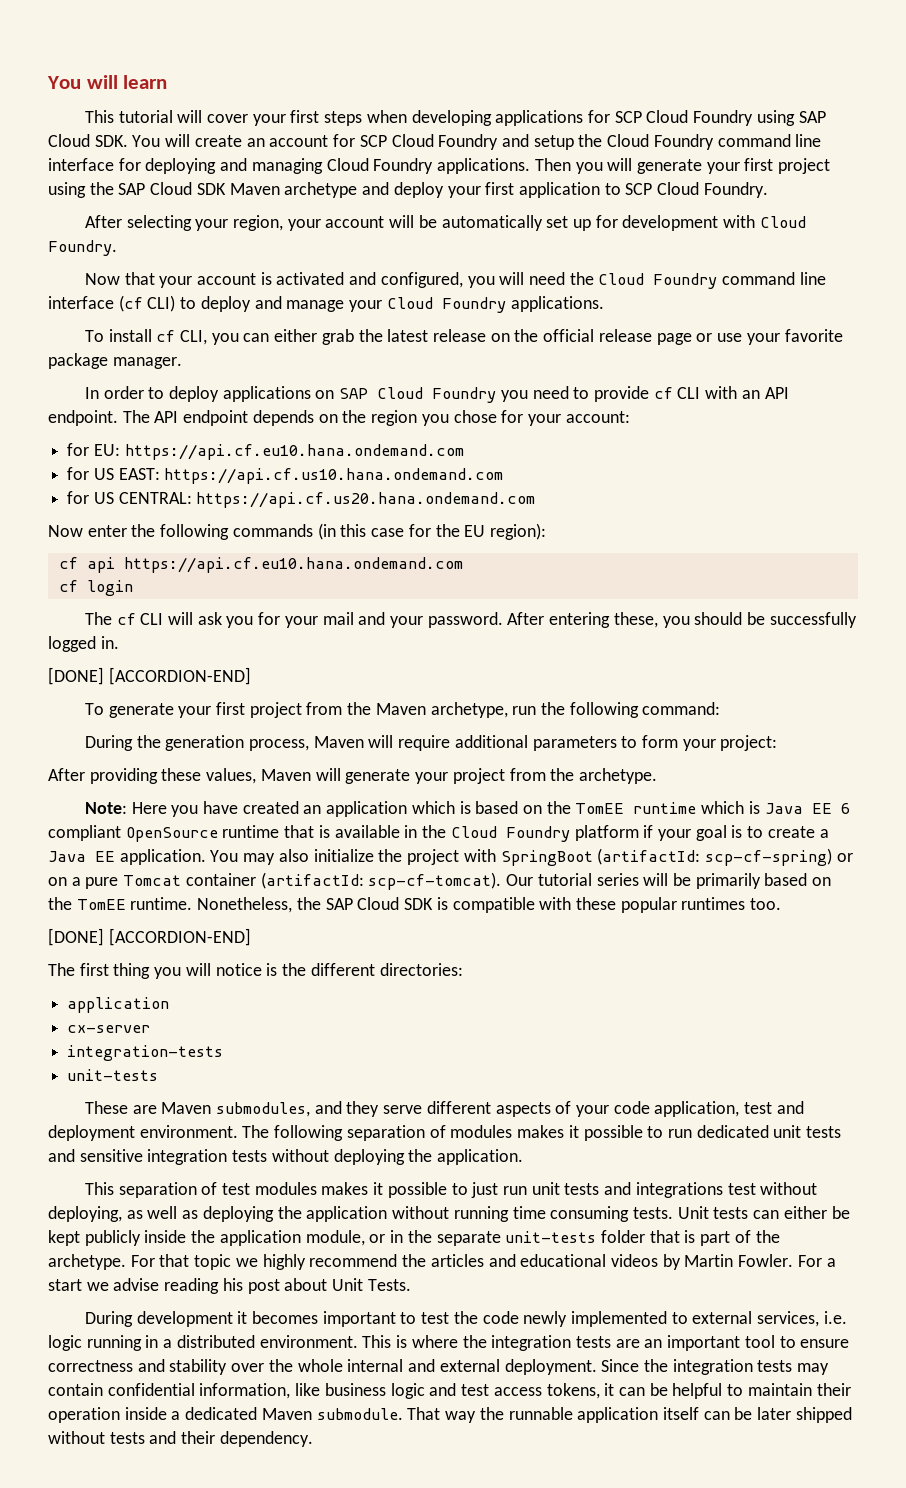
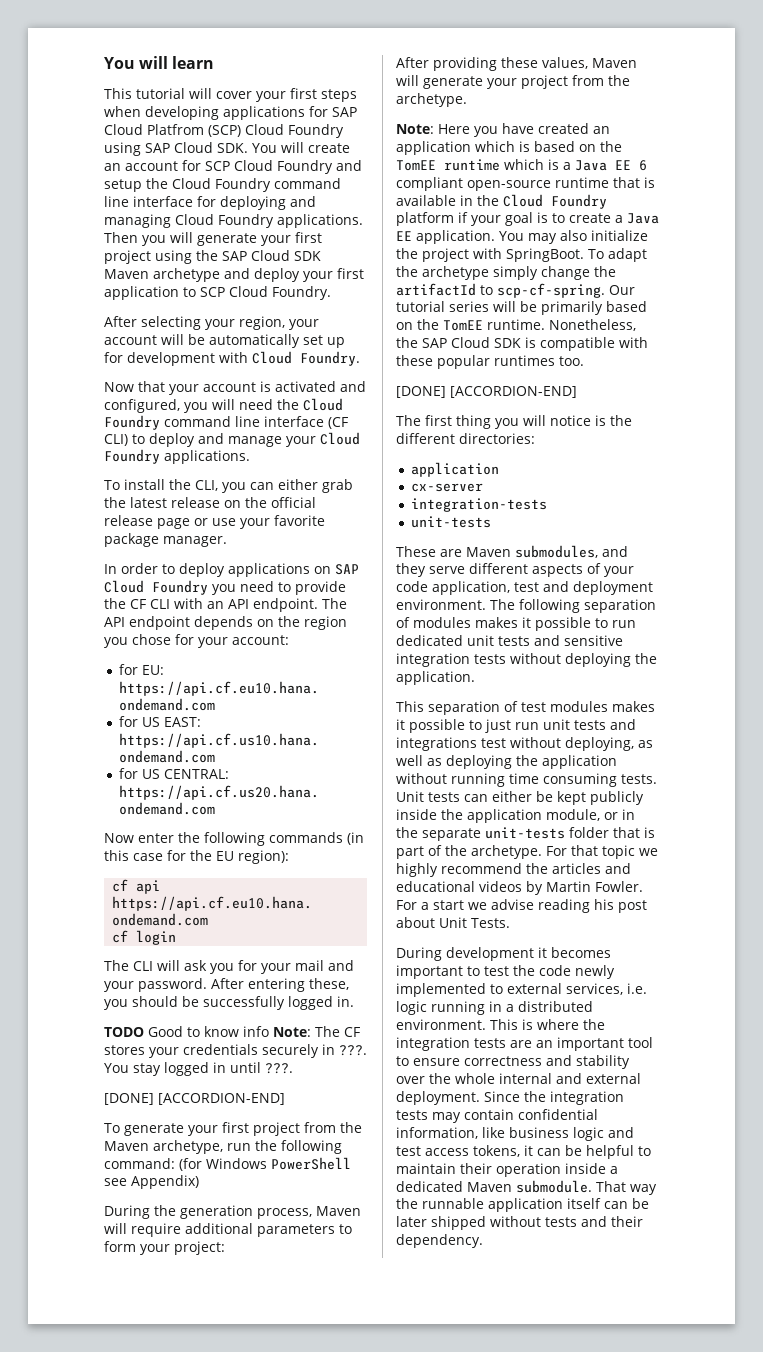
- This tutorial will cover your first steps when developing applications for SCP Cloud Foundry using SAP Cloud SDK. You will create an account for SCP Cloud Foundry and setup the Cloud Foundry command line interface for deploying and managing Cloud Foundry applications.
+ This tutorial will cover your first steps when developing applications for SAP Cloud Platfrom (SCP) Cloud Foundry using SAP Cloud SDK. You will create an account for SCP Cloud Foundry and setup the Cloud Foundry command line interface for deploying and managing Cloud Foundry applications.
- Now that your account is activated and configured, you will need the Cloud Foundry command line interface (cf CLI) to deploy and manage your Cloud Foundry applications.
+ Now that your account is activated and configured, you will need the Cloud Foundry command line interface (CF CLI) to deploy and manage your Cloud Foundry applications.
- To install cf CLI, you can either grab the latest release on the official release page or use your favorite package manager.
+ To install the CLI, you can either grab the latest release on the official release page or use your favorite package manager.
- In order to deploy applications on SAP Cloud Foundry you need to provide cf CLI with an API endpoint.
+ In order to deploy applications on SAP Cloud Foundry you need to provide the CF CLI with an API endpoint.
- The cf CLI will ask you for your mail and your password.
+ The CLI will ask you for your mail and your password.
+ TODO Good to know info Note: The CF stores your credentials securely in ???. You stay logged in until ???.
- To generate your first project from the Maven archetype, run the following command:
+ To generate your first project from the Maven archetype, run the following command: (for Windows PowerShell see Appendix)
- Note: Here you have created an application which is based on the TomEE runtime which is Java EE 6 compliant OpenSource runtime that is available in the Cloud Foundry platform if your goal is to create a Java EE application.
+ Note: Here you have created an application which is based on the TomEE runtime which is a Java EE 6 compliant open-source runtime that is available in the Cloud Foundry platform if your goal is to create a Java EE application.
- You may also initialize the project with SpringBoot (artifactId: scp-cf-spring) or on a pure Tomcat container (artifactId: scp-cf-tomcat).
+ You may also initialize the project with SpringBoot. To adapt the archetype simply change the artifactId to scp-cf-spring.

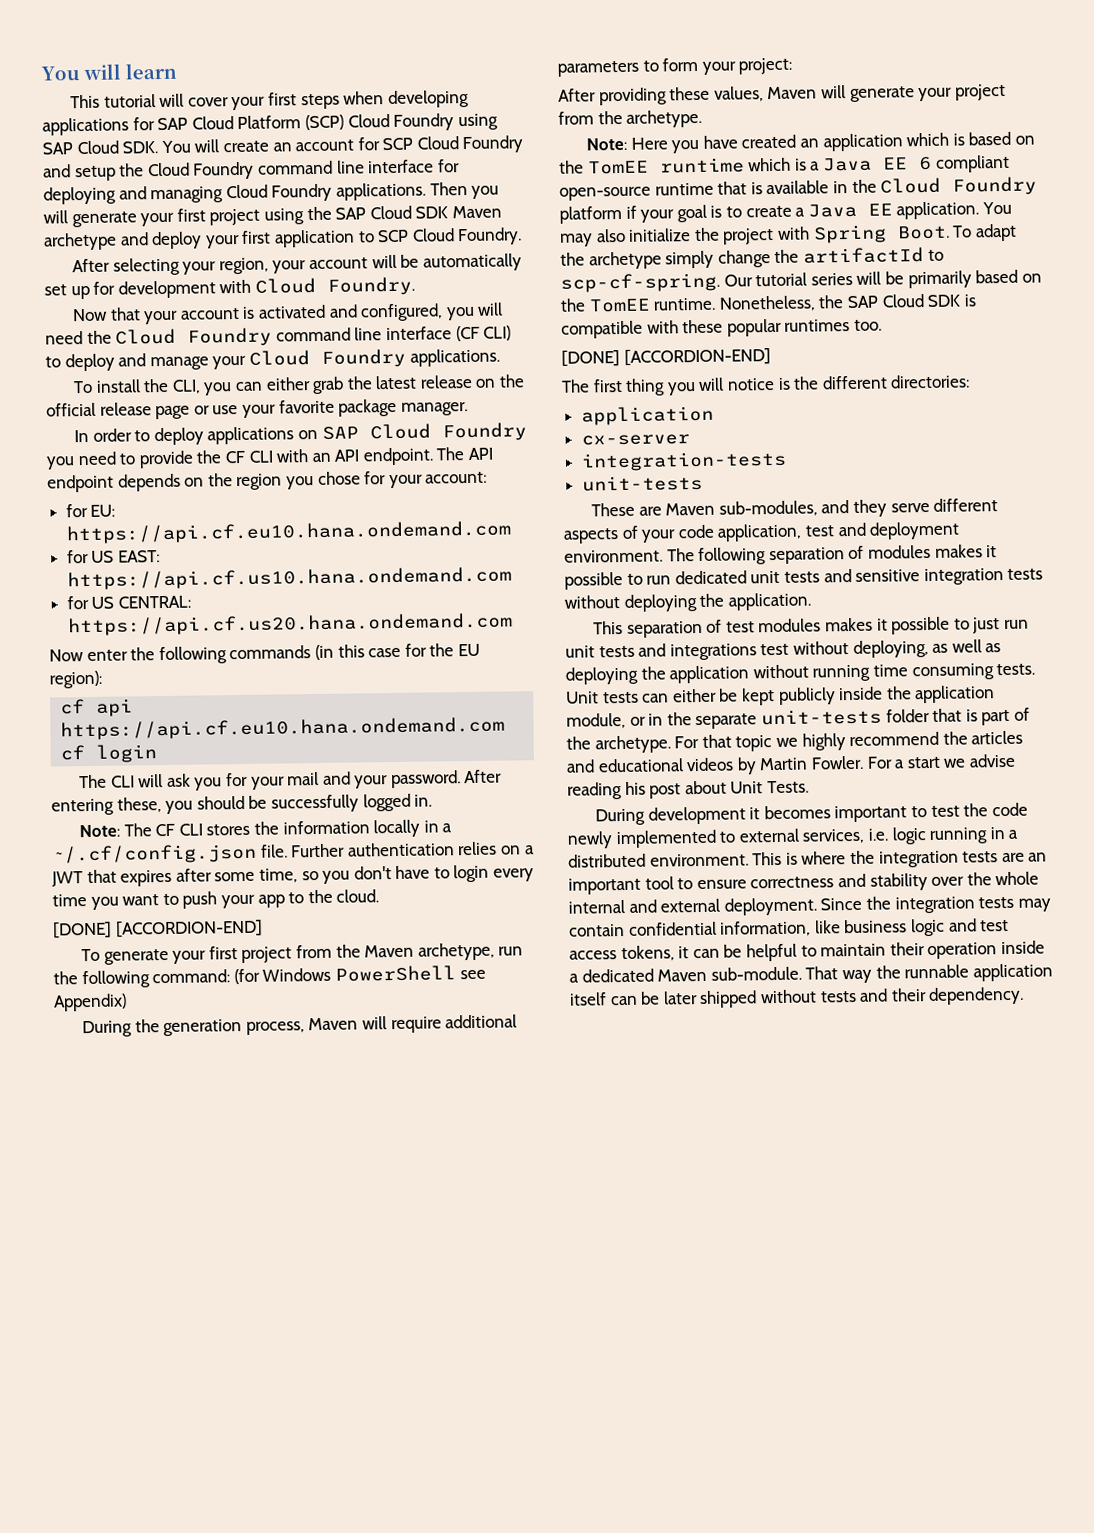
- This tutorial will cover your first steps when developing applications for SAP Cloud Platfrom (SCP) Cloud Foundry using SAP Cloud SDK. You will create an account for SCP Cloud Foundry and setup the Cloud Foundry command line interface for deploying and managing Cloud Foundry applications.
+ This tutorial will cover your first steps when developing applications for SAP Cloud Platform (SCP) Cloud Foundry using SAP Cloud SDK. You will create an account for SCP Cloud Foundry and setup the Cloud Foundry command line interface for deploying and managing Cloud Foundry applications.
- TODO Good to know info Note: The CF stores your credentials securely in ???. You stay logged in until ???.
+ Note: The CF CLI stores the information locally in a ~/.cf/config.json file. Further authentication relies on a JWT that expires after some time, so you don't have to login every time you want to push your app to the cloud.
- You may also initialize the project with SpringBoot.
+ You may also initialize the project with Spring Boot.
- These are Maven submodules, and they serve different aspects of your code application, test and deployment environment.
+ These are Maven sub-modules, and they serve different aspects of your code application, test and deployment environment.
- Since the integration tests may contain confidential information, like business logic and test access tokens, it can be helpful to maintain their operation inside a dedicated Maven submodule.
+ Since the integration tests may contain confidential information, like business logic and test access tokens, it can be helpful to maintain their operation inside a dedicated Maven sub-module.

